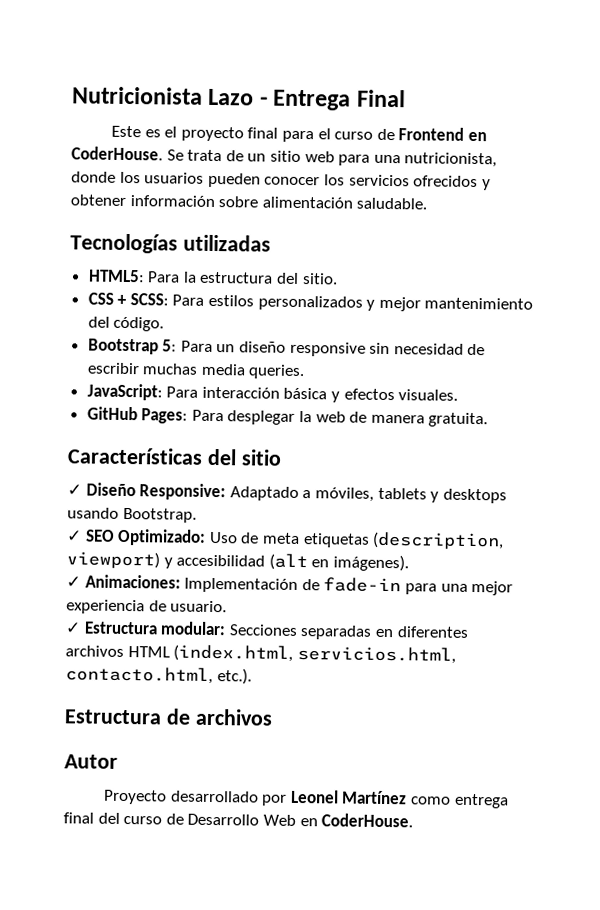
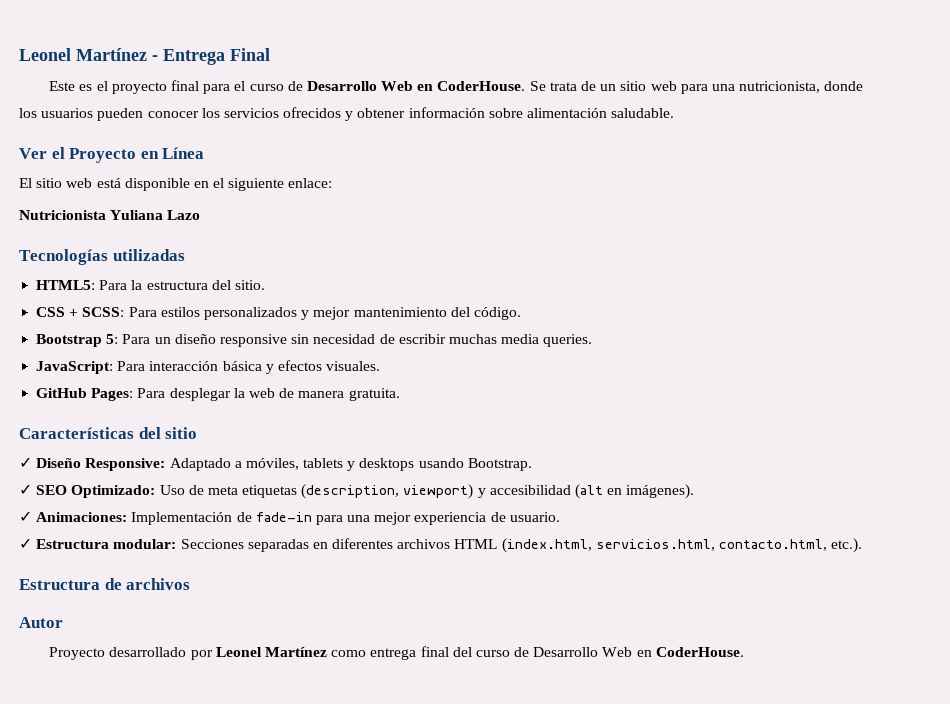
- Nutricionista Lazo - Entrega Final
+ Leonel Martínez - Entrega Final
- Este es el proyecto final para el curso de Frontend en CoderHouse.
+ Este es el proyecto final para el curso de Desarrollo Web en CoderHouse.
+ Ver el Proyecto en Línea
+ El sitio web está disponible en el siguiente enlace:
+ Nutricionista Yuliana Lazo

